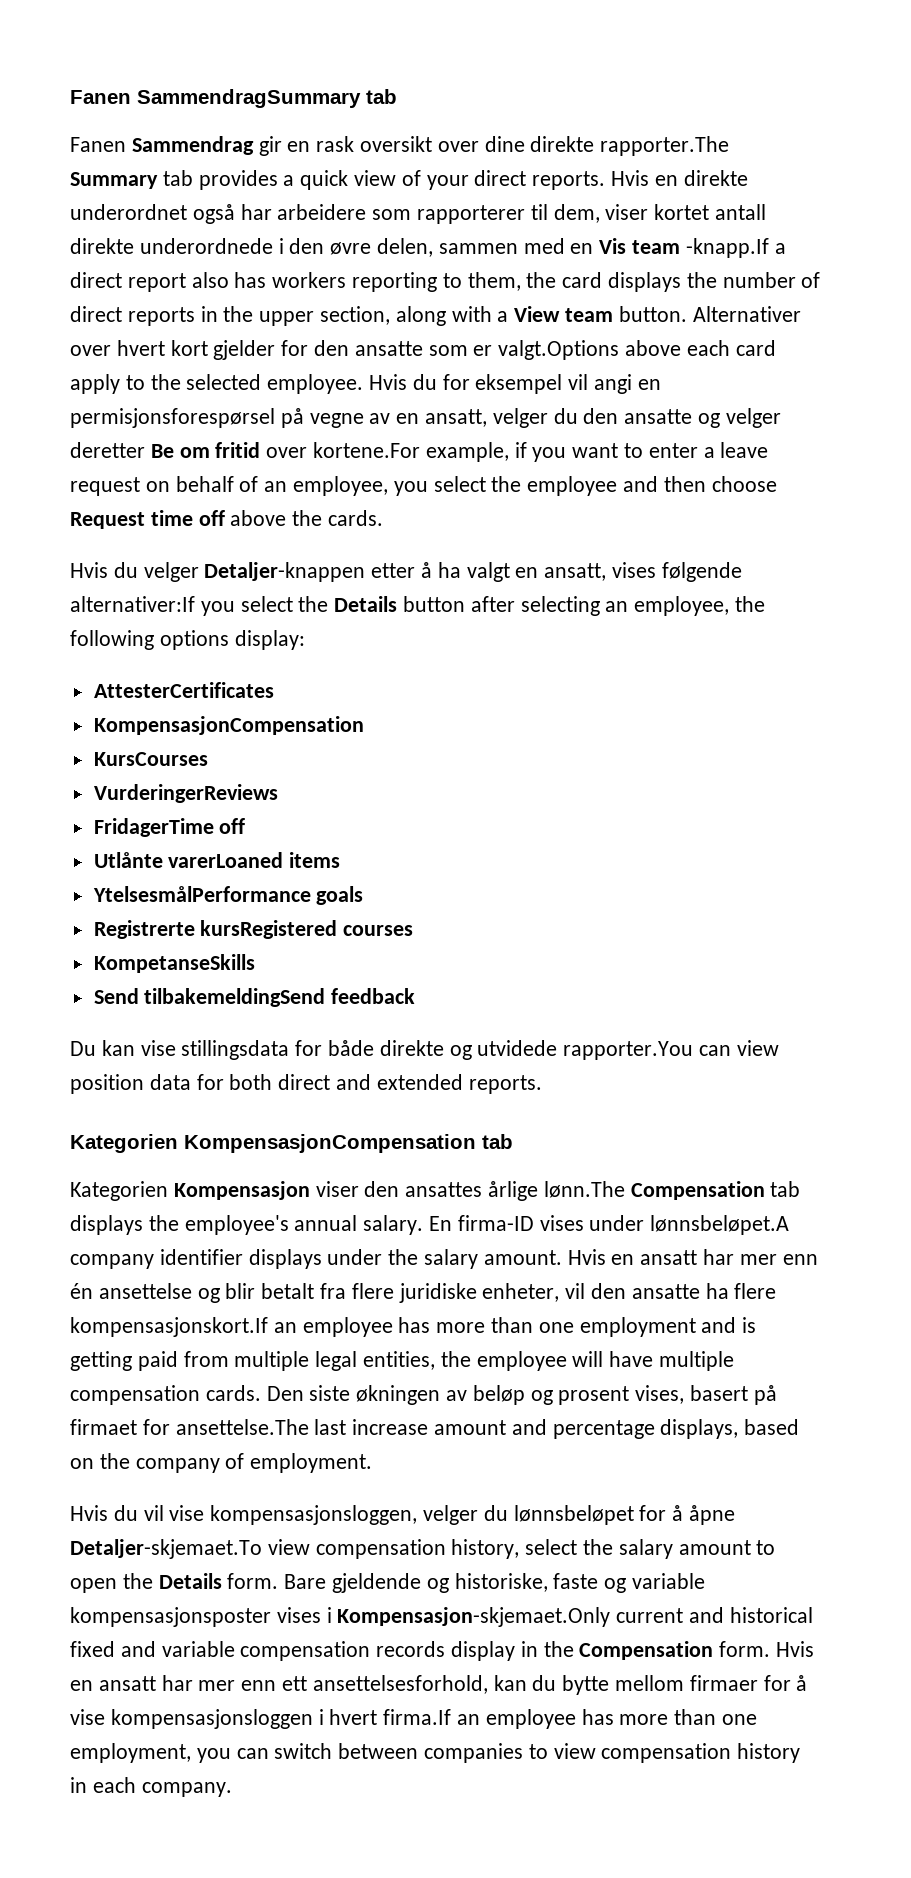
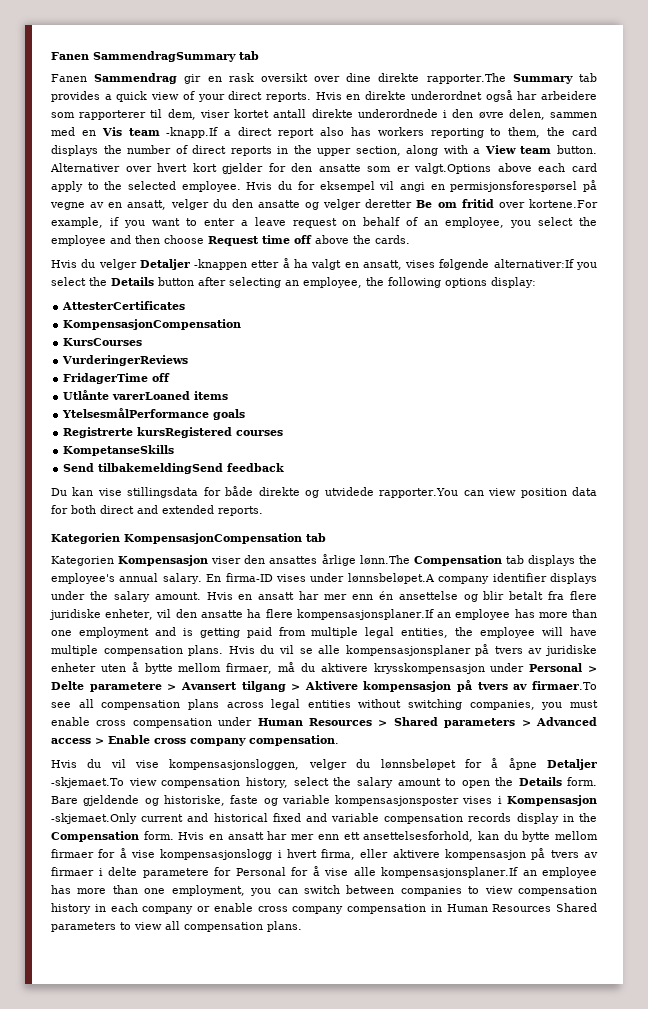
- Hvis du velger Detaljer-knappen etter å ha valgt en ansatt, vises følgende alternativer:If you select the Details button after selecting an employee, the following options display:
+ Hvis du velger Detaljer -knappen etter å ha valgt en ansatt, vises følgende alternativer:If you select the Details button after selecting an employee, the following options display:
- Hvis en ansatt har mer enn én ansettelse og blir betalt fra flere juridiske enheter, vil den ansatte ha flere kompensasjonskort.If an employee has more than one employment and is getting paid from multiple legal entities, the employee will have multiple compensation cards. Den siste økningen av beløp og prosent vises, basert på firmaet for ansettelse.The last increase amount and percentage displays, based on the company of employment.
+ Hvis en ansatt har mer enn én ansettelse og blir betalt fra flere juridiske enheter, vil den ansatte ha flere kompensasjonsplaner.If an employee has more than one employment and is getting paid from multiple legal entities, the employee will have multiple compensation plans. Hvis du vil se alle kompensasjonsplaner på tvers av juridiske enheter uten å bytte mellom firmaer, må du aktivere krysskompensasjon under Personal > Delte parametere > Avansert tilgang > Aktivere kompensasjon på tvers av firmaer.To see all compensation plans across legal entities without switching companies, you must enable cross compensation under Human Resources > Shared parameters > Advanced access > Enable cross company compensation.
- Hvis du vil vise kompensasjonsloggen, velger du lønnsbeløpet for å åpne Detaljer-skjemaet.To view compensation history, select the salary amount to open the Details form.
+ Hvis du vil vise kompensasjonsloggen, velger du lønnsbeløpet for å åpne Detaljer -skjemaet.To view compensation history, select the salary amount to open the Details form.
- Bare gjeldende og historiske, faste og variable kompensasjonsposter vises i Kompensasjon-skjemaet.Only current and historical fixed and variable compensation records display in the Compensation form.
+ Bare gjeldende og historiske, faste og variable kompensasjonsposter vises i Kompensasjon -skjemaet.Only current and historical fixed and variable compensation records display in the Compensation form.
- Hvis en ansatt har mer enn ett ansettelsesforhold, kan du bytte mellom firmaer for å vise kompensasjonsloggen i hvert firma.If an employee has more than one employment, you can switch between companies to view compensation history in each company.
+ Hvis en ansatt har mer enn ett ansettelsesforhold, kan du bytte mellom firmaer for å vise kompensasjonslogg i hvert firma, eller aktivere kompensasjon på tvers av firmaer i delte parametere for Personal for å vise alle kompensasjonsplaner.If an employee has more than one employment, you can switch between companies to view compensation history in each company or enable cross company compensation in Human Resources Shared parameters to view all compensation plans.

